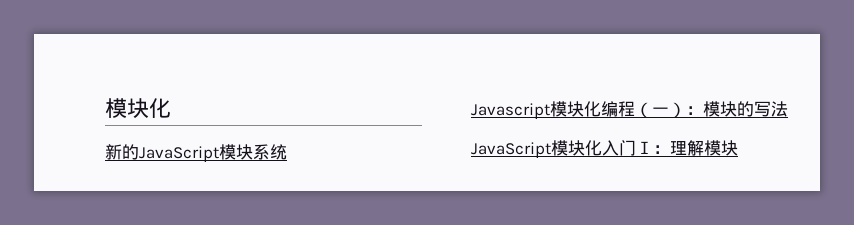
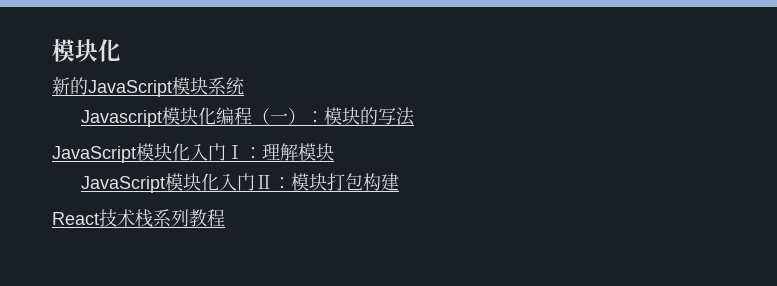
+ JavaScript模块化入门Ⅱ：模块打包构建
+ React技术栈系列教程

